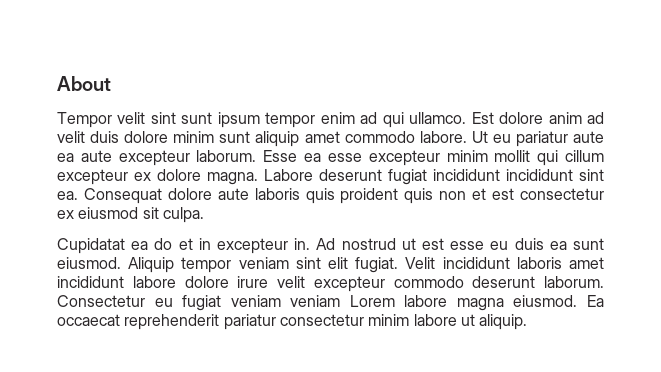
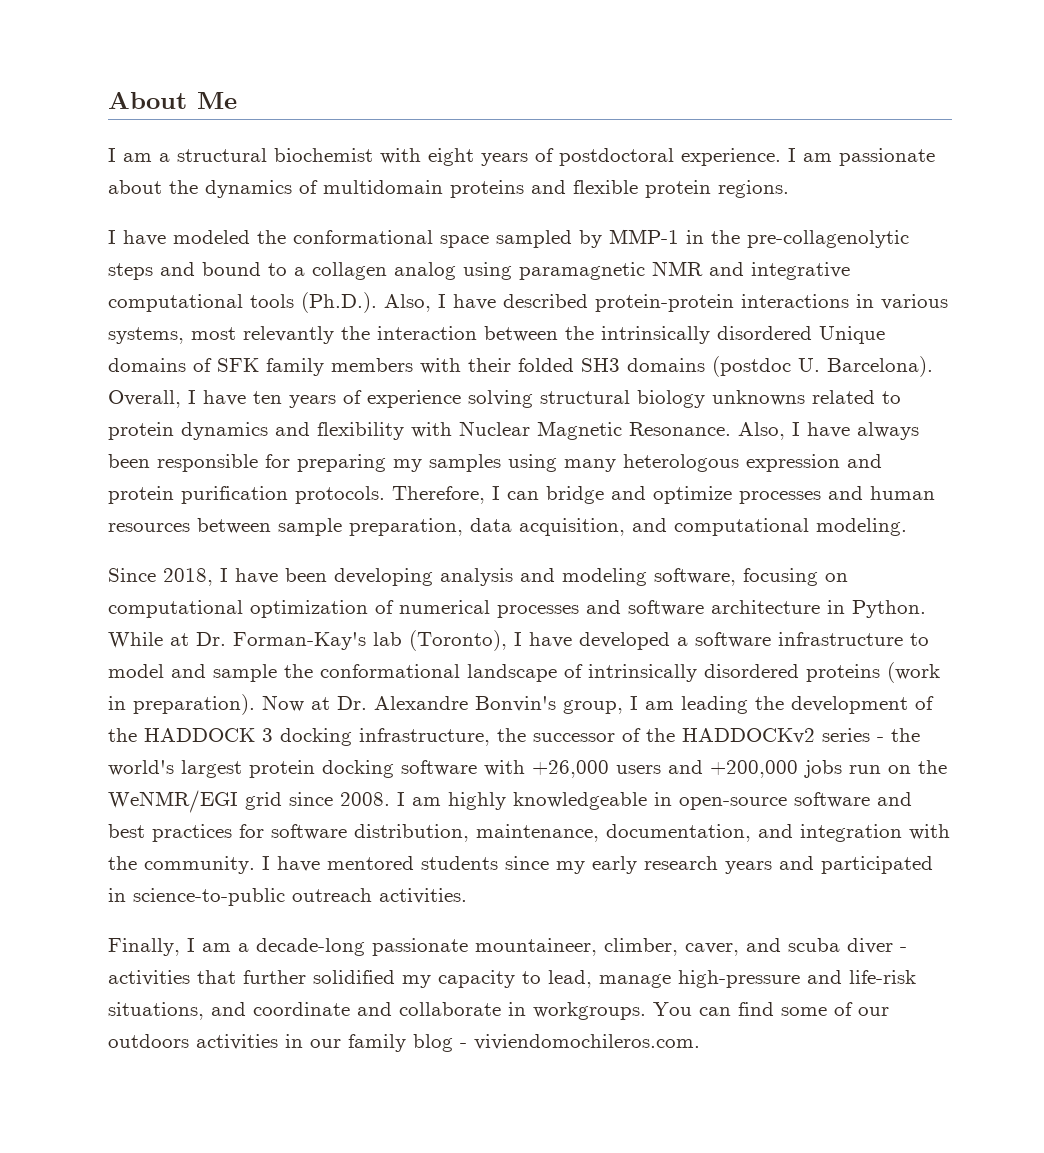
- About
- Tempor velit sint sunt ipsum tempor enim ad qui ullamco. Est dolore anim ad velit duis dolore minim sunt aliquip amet commodo labore. Ut eu pariatur aute ea aute excepteur laborum. Esse ea esse excepteur minim mollit qui cillum excepteur ex dolore magna. Labore deserunt fugiat incididunt incididunt sint ea. Consequat dolore aute laboris quis proident quis non et est consectetur ex eiusmod sit culpa.
- Cupidatat ea do et in excepteur in. Ad nostrud ut est esse eu duis ea sunt eiusmod. Aliquip tempor veniam sint elit fugiat. Velit incididunt laboris amet incididunt labore dolore irure velit excepteur commodo deserunt laborum. Consectetur eu fugiat veniam veniam Lorem labore magna eiusmod. Ea occaecat reprehenderit pariatur consectetur minim labore ut aliquip.
+ About Me
+ I am a structural biochemist with eight years of postdoctoral experience. I am passionate about the dynamics of multidomain proteins and flexible protein regions.
+ I have modeled the conformational space sampled by MMP-1 in the pre-collagenolytic steps and bound to a collagen analog using paramagnetic NMR and integrative computational tools (Ph.D.). Also, I have described protein-protein interactions in various systems, most relevantly the interaction between the intrinsically disordered Unique domains of SFK family members with their folded SH3 domains (postdoc U. Barcelona). Overall, I have ten years of experience solving structural biology unknowns related to protein dynamics and flexibility with Nuclear Magnetic Resonance. Also, I have always been responsible for preparing my samples using many heterologous expression and protein purification protocols. Therefore, I can bridge and optimize processes and human resources between sample preparation, data acquisition, and computational modeling.
+ Since 2018, I have been developing analysis and modeling software, focusing on computational optimization of numerical processes and software architecture in Python. While at Dr. Forman-Kay's lab (Toronto), I have developed a software infrastructure to model and sample the conformational landscape of intrinsically disordered proteins (work in preparation). Now at Dr. Alexandre Bonvin's group, I am leading the development of the HADDOCK 3 docking infrastructure, the successor of the HADDOCKv2 series - the world's largest protein docking software with +26,000 users and +200,000 jobs run on the WeNMR/EGI grid since 2008. I am highly knowledgeable in open-source software and best practices for software distribution, maintenance, documentation, and integration with the community. I have mentored students since my early research years and participated in science-to-public outreach activities.
+ Finally, I am a decade-long passionate mountaineer, climber, caver, and scuba diver - activities that further solidified my capacity to lead, manage high-pressure and life-risk situations, and coordinate and collaborate in workgroups. You can find some of our outdoors activities in our family blog - viviendomochileros.com.

